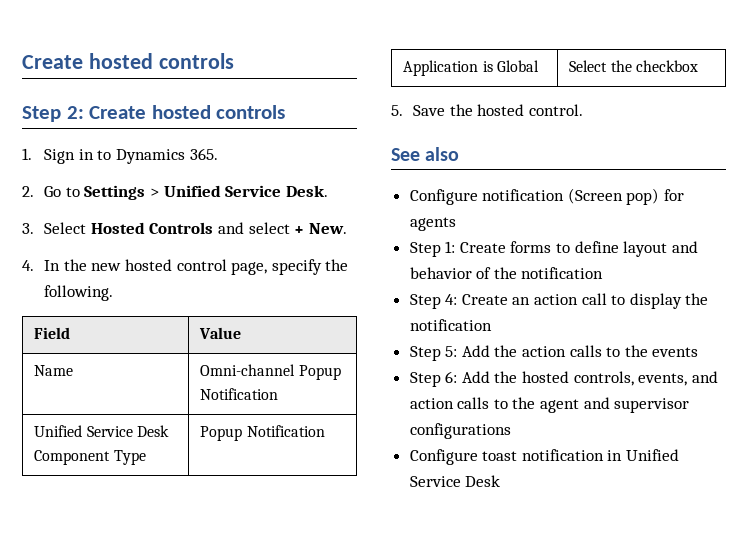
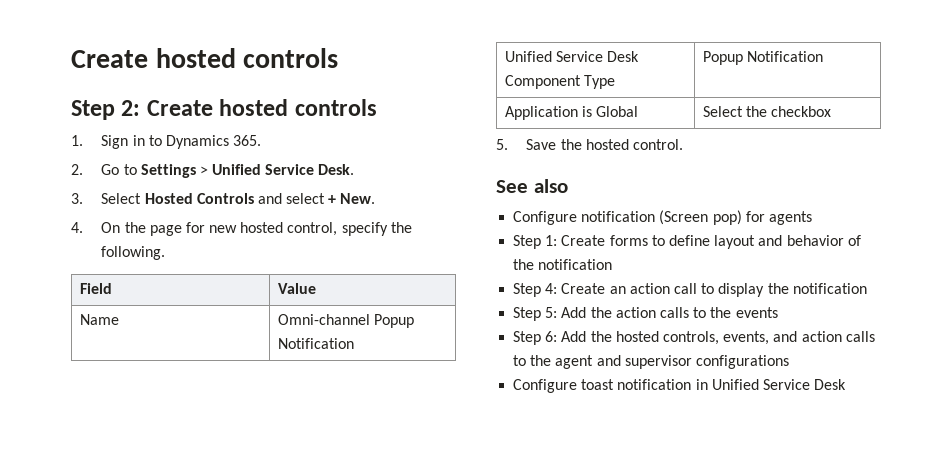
- 4. In the new hosted control page, specify the following.
+ 4. On the page for new hosted control, specify the following.

